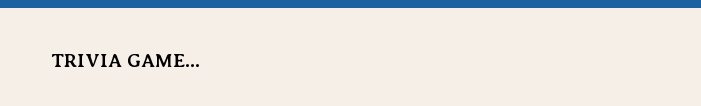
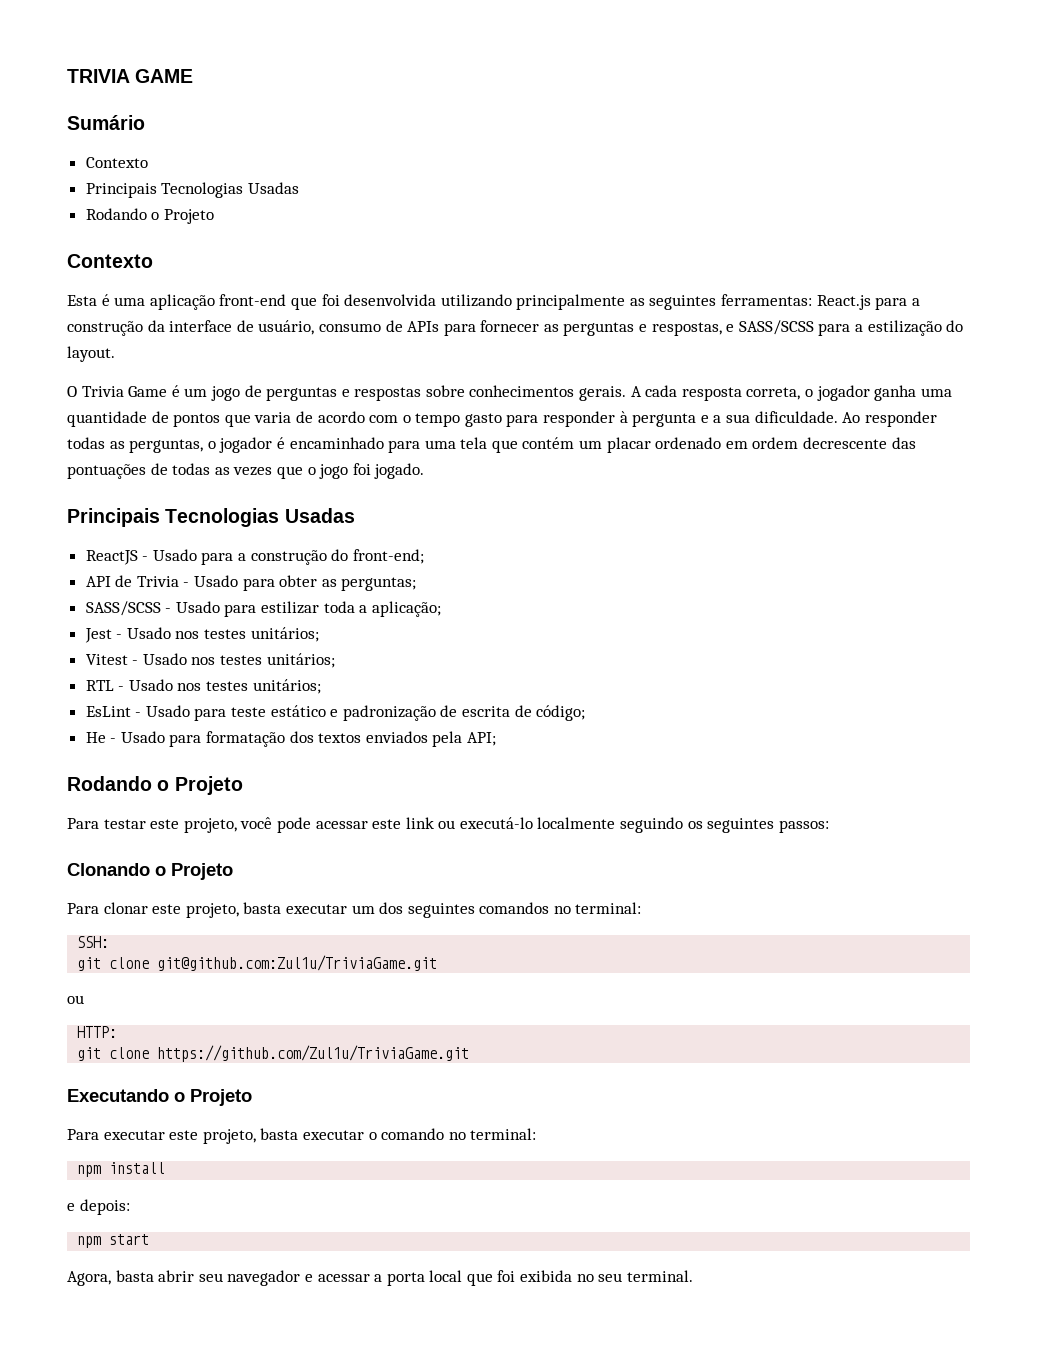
- TRIVIA GAME...
+ TRIVIA GAME
+ Sumário
+ Contexto
+ Principais Tecnologias Usadas
+ Rodando o Projeto
+ Contexto
+ Esta é uma aplicação front-end que foi desenvolvida utilizando principalmente as seguintes ferramentas: React.js para a construção da interface de usuário, consumo de APIs para fornecer as perguntas e respostas, e SASS/SCSS para a estilização do layout.
+ O Trivia Game é um jogo de perguntas e respostas sobre conhecimentos gerais. A cada resposta correta, o jogador ganha uma quantidade de pontos que varia de acordo com o tempo gasto para responder à pergunta e a sua dificuldade. Ao responder todas as perguntas, o jogador é encaminhado para uma tela que contém um placar ordenado em ordem decrescente das pontuações de todas as vezes que o jogo foi jogado.
+ Principais Tecnologias Usadas
+ ReactJS - Usado para a construção do front-end;
+ API de Trivia - Usado para obter as perguntas;
+ SASS/SCSS - Usado para estilizar toda a aplicação;
+ Jest - Usado nos testes unitários;
+ Vitest - Usado nos testes unitários;
+ RTL - Usado nos testes unitários;
+ EsLint - Usado para teste estático e padronização de escrita de código;
+ He - Usado para formatação dos textos enviados pela API;
+ Rodando o Projeto
+ Para testar este projeto, você pode acessar este link ou executá-lo localmente seguindo os seguintes passos:
+ Clonando o Projeto
+ Para clonar este projeto, basta executar um dos seguintes comandos no terminal:
+ SSH:
+ git clone git@github.com:Zul1u/TriviaGame.git
+ ou
+ HTTP:
+ git clone https://github.com/Zul1u/TriviaGame.git
+ Executando o Projeto
+ Para executar este projeto, basta executar o comando no terminal:
+ npm install
+ e depois:
+ npm start
+ Agora, basta abrir seu navegador e acessar a porta local que foi exibida no seu terminal.

